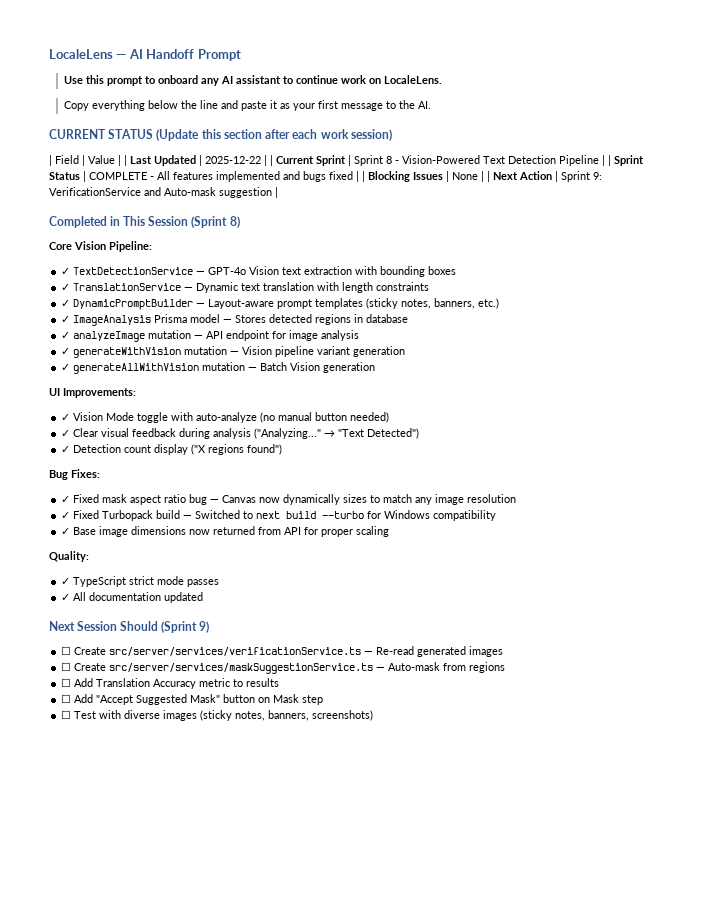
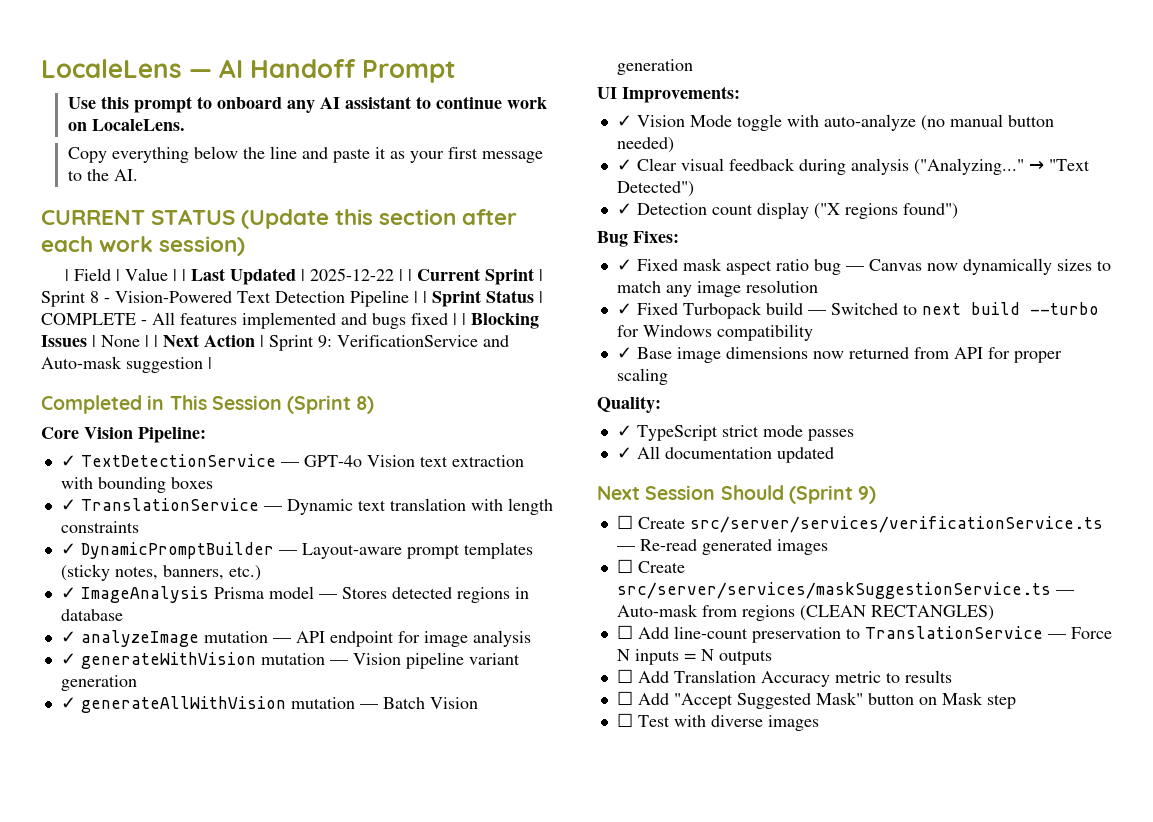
- ☐ Create src/server/services/maskSuggestionService.ts — Auto-mask from regions
+ ☐ Create src/server/services/maskSuggestionService.ts — Auto-mask from regions (CLEAN RECTANGLES)
+ ☐ Add line-count preservation to TranslationService — Force N inputs = N outputs
- ☐ Test with diverse images (sticky notes, banners, screenshots)
+ ☐ Test with diverse images

